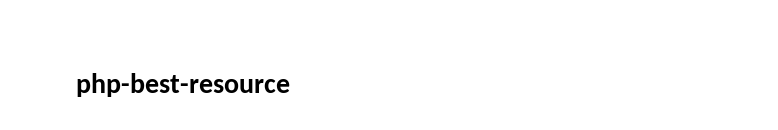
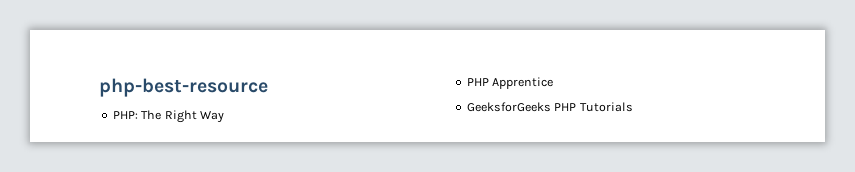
+ PHP: The Right Way
+ PHP Apprentice
+ GeeksforGeeks PHP Tutorials

